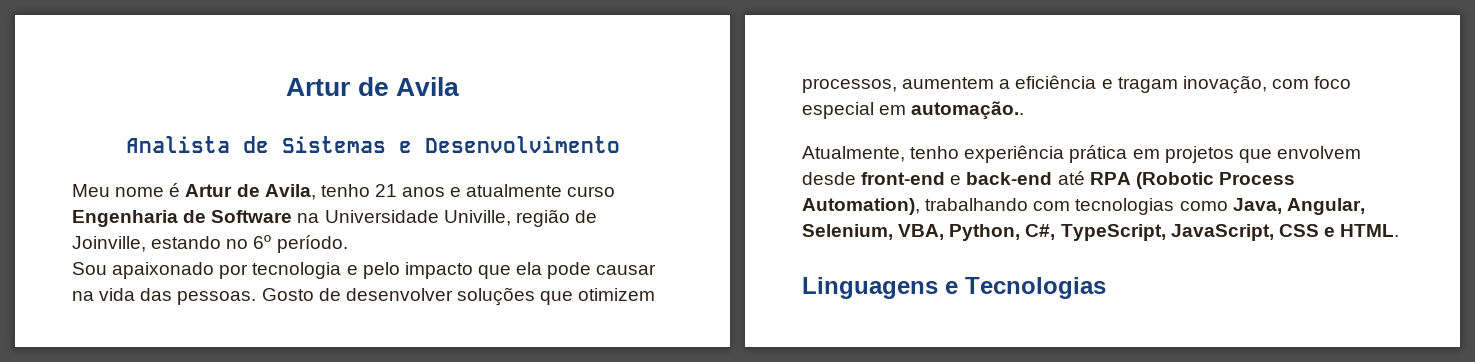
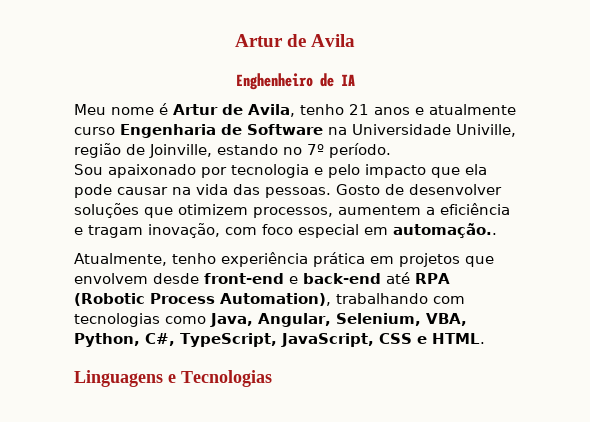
- Analista de Sistemas e Desenvolvimento
+ Enghenheiro de IA
- Meu nome é Artur de Avila, tenho 21 anos e atualmente curso Engenharia de Software na Universidade Univille, região de Joinville, estando no 6º período.
+ Meu nome é Artur de Avila, tenho 21 anos e atualmente curso Engenharia de Software na Universidade Univille, região de Joinville, estando no 7º período.

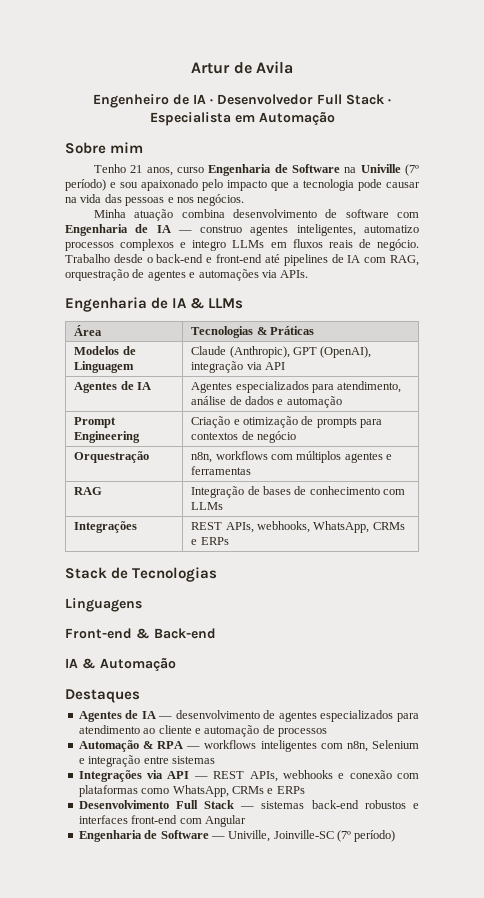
- Enghenheiro de IA
- Meu nome é Artur de Avila, tenho 21 anos e atualmente curso Engenharia de Software na Universidade Univille, região de Joinville, estando no 7º período.
- Sou apaixonado por tecnologia e pelo impacto que ela pode causar na vida das pessoas. Gosto de desenvolver soluções que otimizem processos, aumentem a eficiência e tragam inovação, com foco especial em automação..
- Atualmente, tenho experiência prática em projetos que envolvem desde front-end e back-end até RPA (Robotic Process Automation), trabalhando com tecnologias como Java, Angular, Selenium, VBA, Python, C#, TypeScript, JavaScript, CSS e HTML.
- Linguagens e Tecnologias
+ Engenheiro de IA · Desenvolvedor Full Stack · Especialista em Automação
+ Sobre mim
+ Tenho 21 anos, curso Engenharia de Software na Univille (7º período) e sou apaixonado pelo impacto que a tecnologia pode causar na vida das pessoas e nos negócios.
+ Minha atuação combina desenvolvimento de software com Engenharia de IA — construo agentes inteligentes, automatizo processos complexos e integro LLMs em fluxos reais de negócio. Trabalho desde o back-end e front-end até pipelines de IA com RAG, orquestração de agentes e automações via APIs.
+ Engenharia de IA & LLMs
+ Área | Tecnologias & Práticas
+ Modelos de Linguagem | Claude (Anthropic), GPT (OpenAI), integração via API
+ Agentes de IA | Agentes especializados para atendimento, análise de dados e automação
+ Prompt Engineering | Criação e otimização de prompts para contextos de negócio
+ Orquestração | n8n, workflows com múltiplos agentes e ferramentas
+ RAG | Integração de bases de conhecimento com LLMs
+ Integrações | REST APIs, webhooks, WhatsApp, CRMs e ERPs
+ Stack de Tecnologias
+ Linguagens
+ Front-end & Back-end
+ IA & Automação
+ Destaques
+ Agentes de IA — desenvolvimento de agentes especializados para atendimento ao cliente e automação de processos
+ Automação & RPA — workflows inteligentes com n8n, Selenium e integração entre sistemas
+ Integrações via API — REST APIs, webhooks e conexão com plataformas como WhatsApp, CRMs e ERPs
+ Desenvolvimento Full Stack — sistemas back-end robustos e interfaces front-end com Angular
+ Engenharia de Software — Univille, Joinville-SC (7º período)

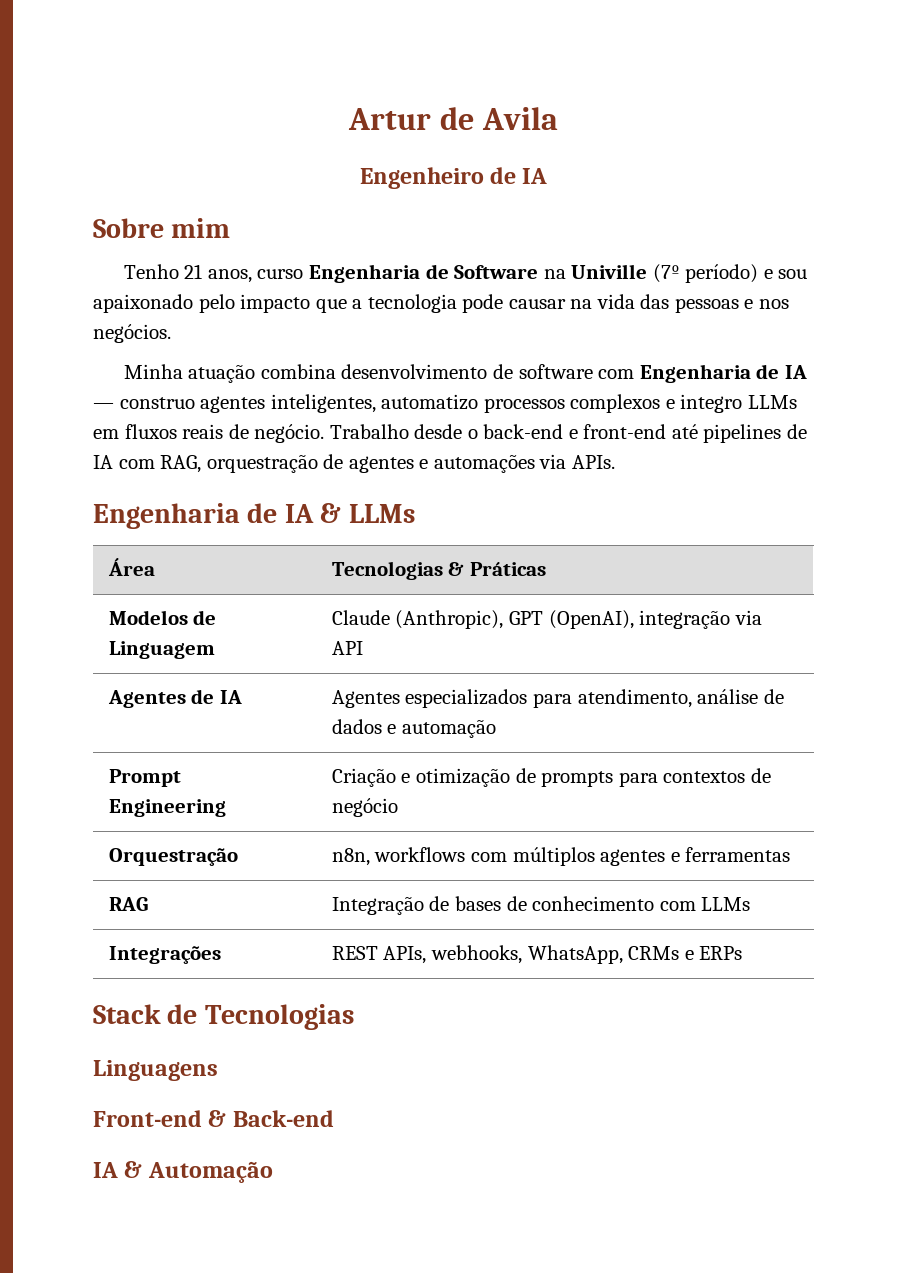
- Engenheiro de IA · Desenvolvedor Full Stack · Especialista em Automação
+ Engenheiro de IA
- Destaques
- Agentes de IA — desenvolvimento de agentes especializados para atendimento ao cliente e automação de processos
- Automação & RPA — workflows inteligentes com n8n, Selenium e integração entre sistemas
- Integrações via API — REST APIs, webhooks e conexão com plataformas como WhatsApp, CRMs e ERPs
- Desenvolvimento Full Stack — sistemas back-end robustos e interfaces front-end com Angular
- Engenharia de Software — Univille, Joinville-SC (7º período)

